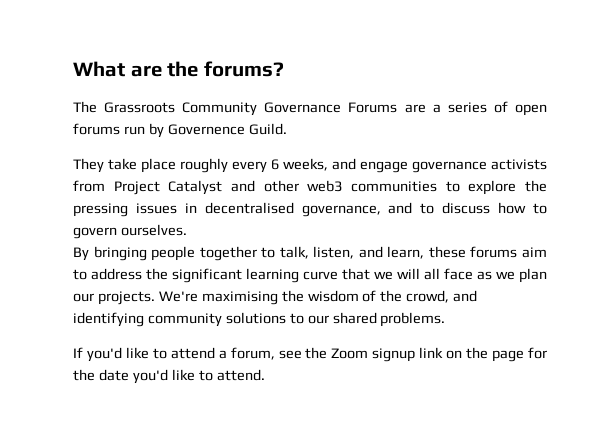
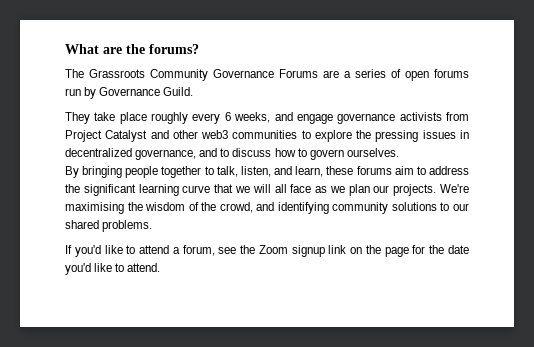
- The Grassroots Community Governance Forums are a series of open forums run by Governence Guild.
+ The Grassroots Community Governance Forums are a series of open forums run by Governance Guild.
- They take place roughly every 6 weeks, and engage governance activists from Project Catalyst and other web3 communities to explore the pressing issues in decentralised governance, and to discuss how to govern ourselves.
+ They take place roughly every 6 weeks, and engage governance activists from Project Catalyst and other web3 communities to explore the pressing issues in decentralized governance, and to discuss how to govern ourselves.

